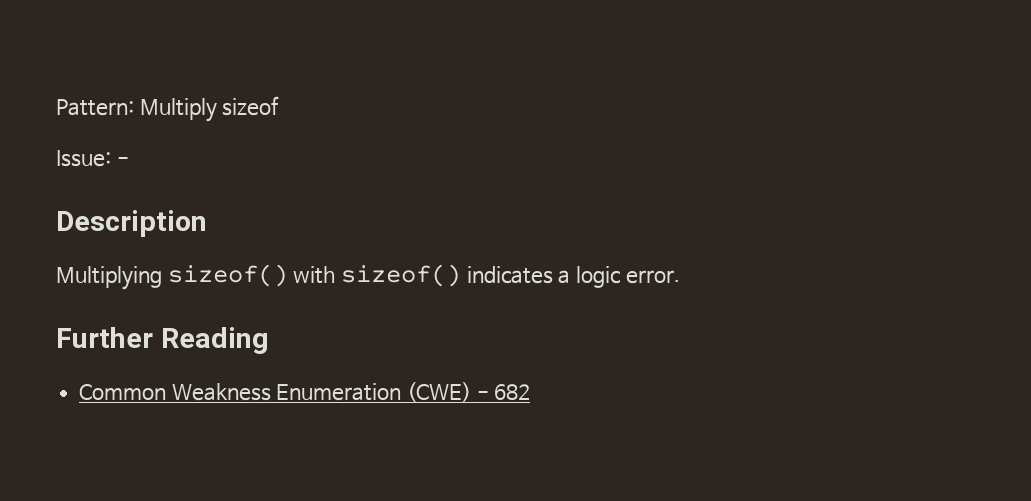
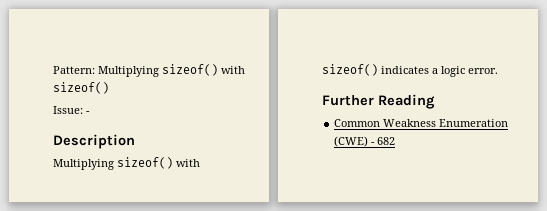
- Pattern: Multiply sizeof
+ Pattern: Multiplying sizeof() with sizeof()

